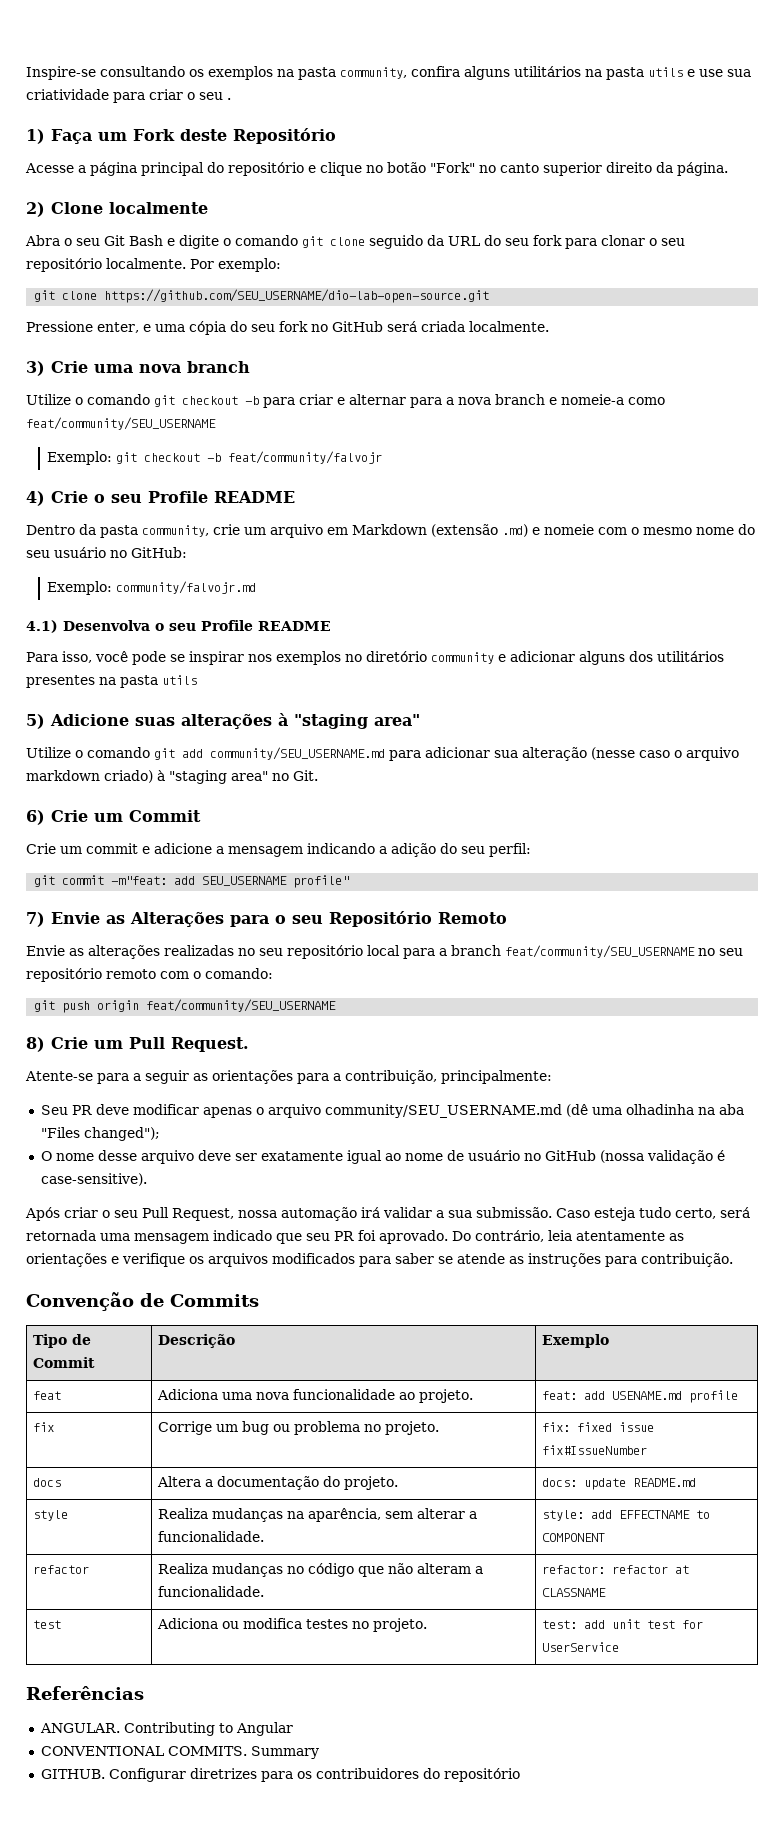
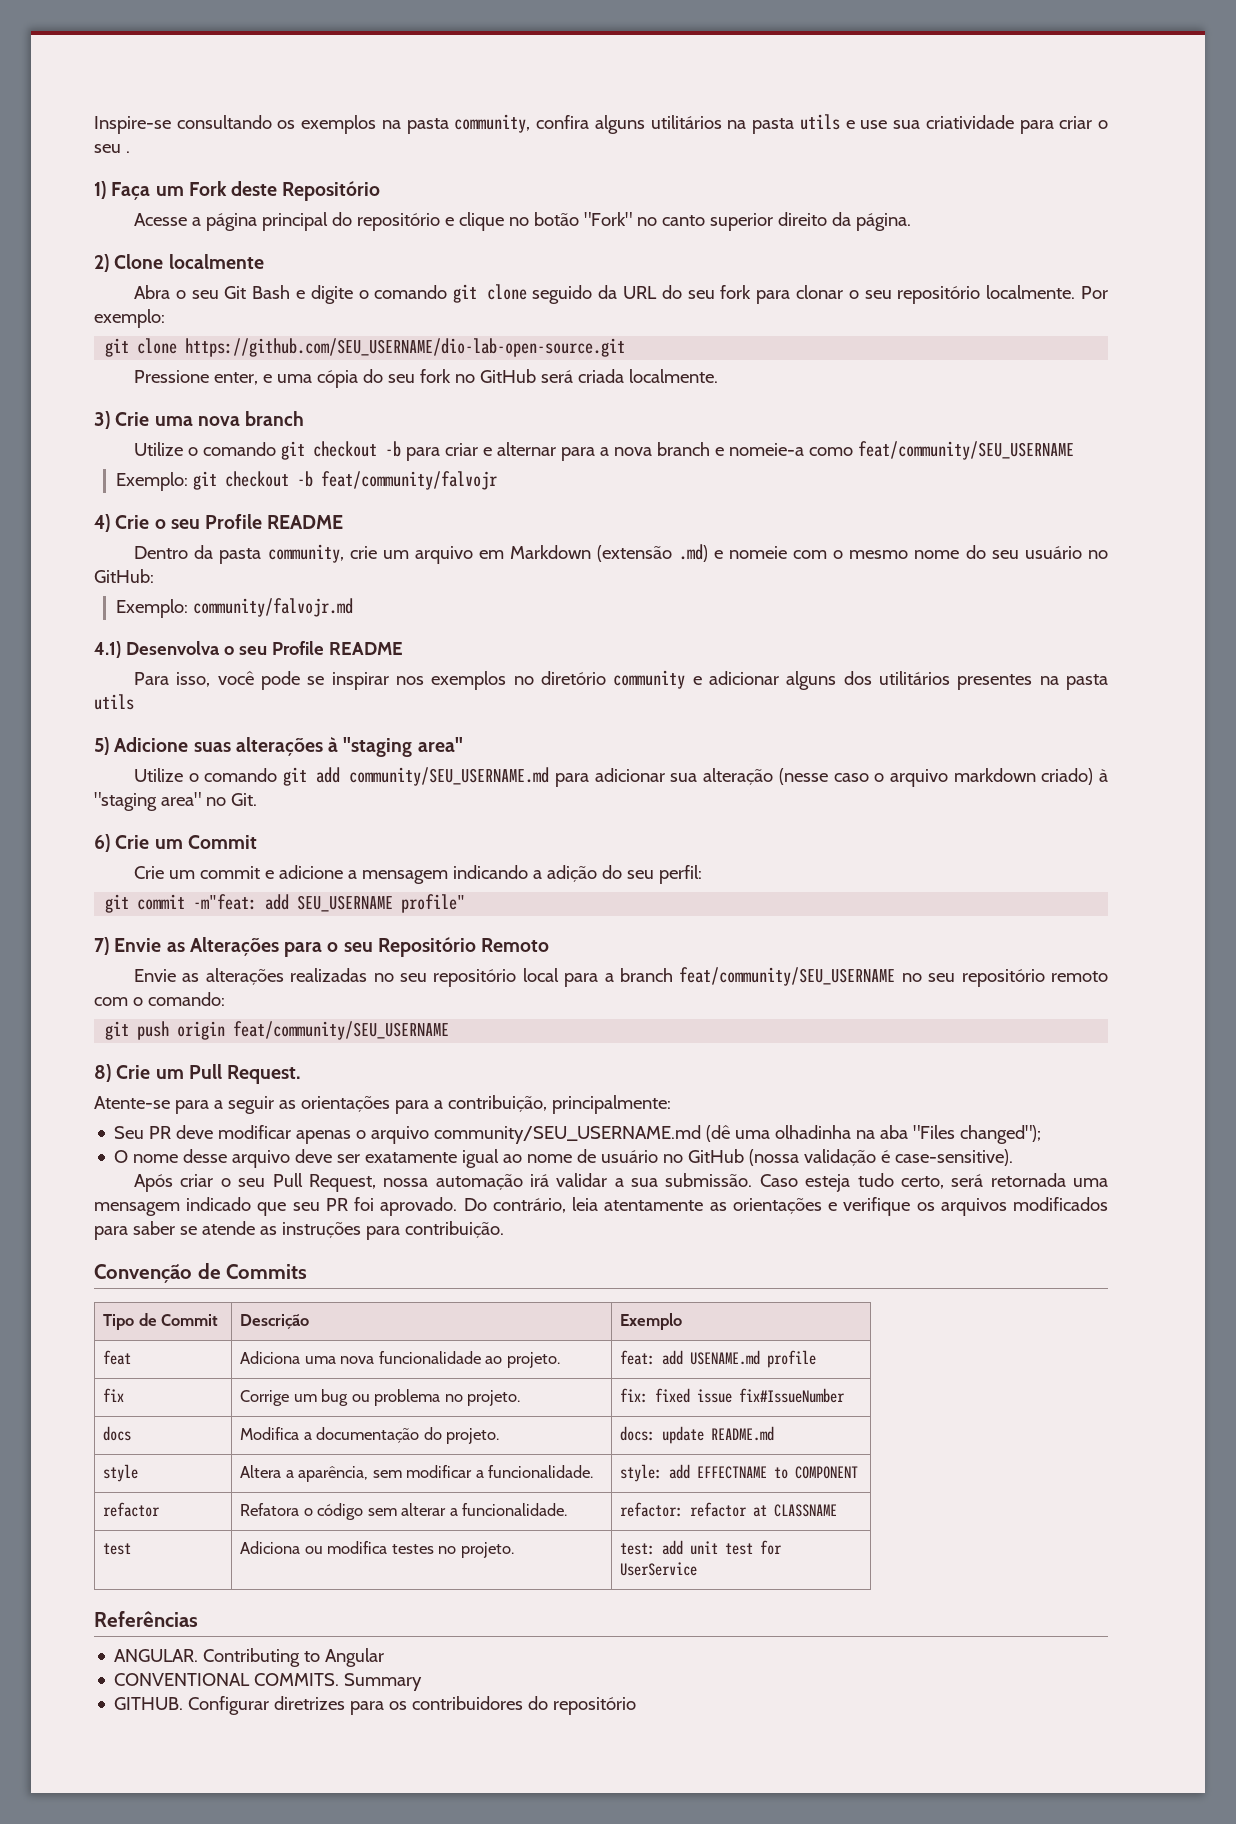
- docs | Altera a documentação do projeto. | docs: update README.md
+ docs | Modifica a documentação do projeto. | docs: update README.md
- style | Realiza mudanças na aparência, sem alterar a funcionalidade. | style: add EFFECTNAME to COMPONENT
+ style | Altera a aparência, sem modificar a funcionalidade. | style: add EFFECTNAME to COMPONENT
- refactor | Realiza mudanças no código que não alteram a funcionalidade. | refactor: refactor at CLASSNAME
+ refactor | Refatora o código sem alterar a funcionalidade. | refactor: refactor at CLASSNAME

